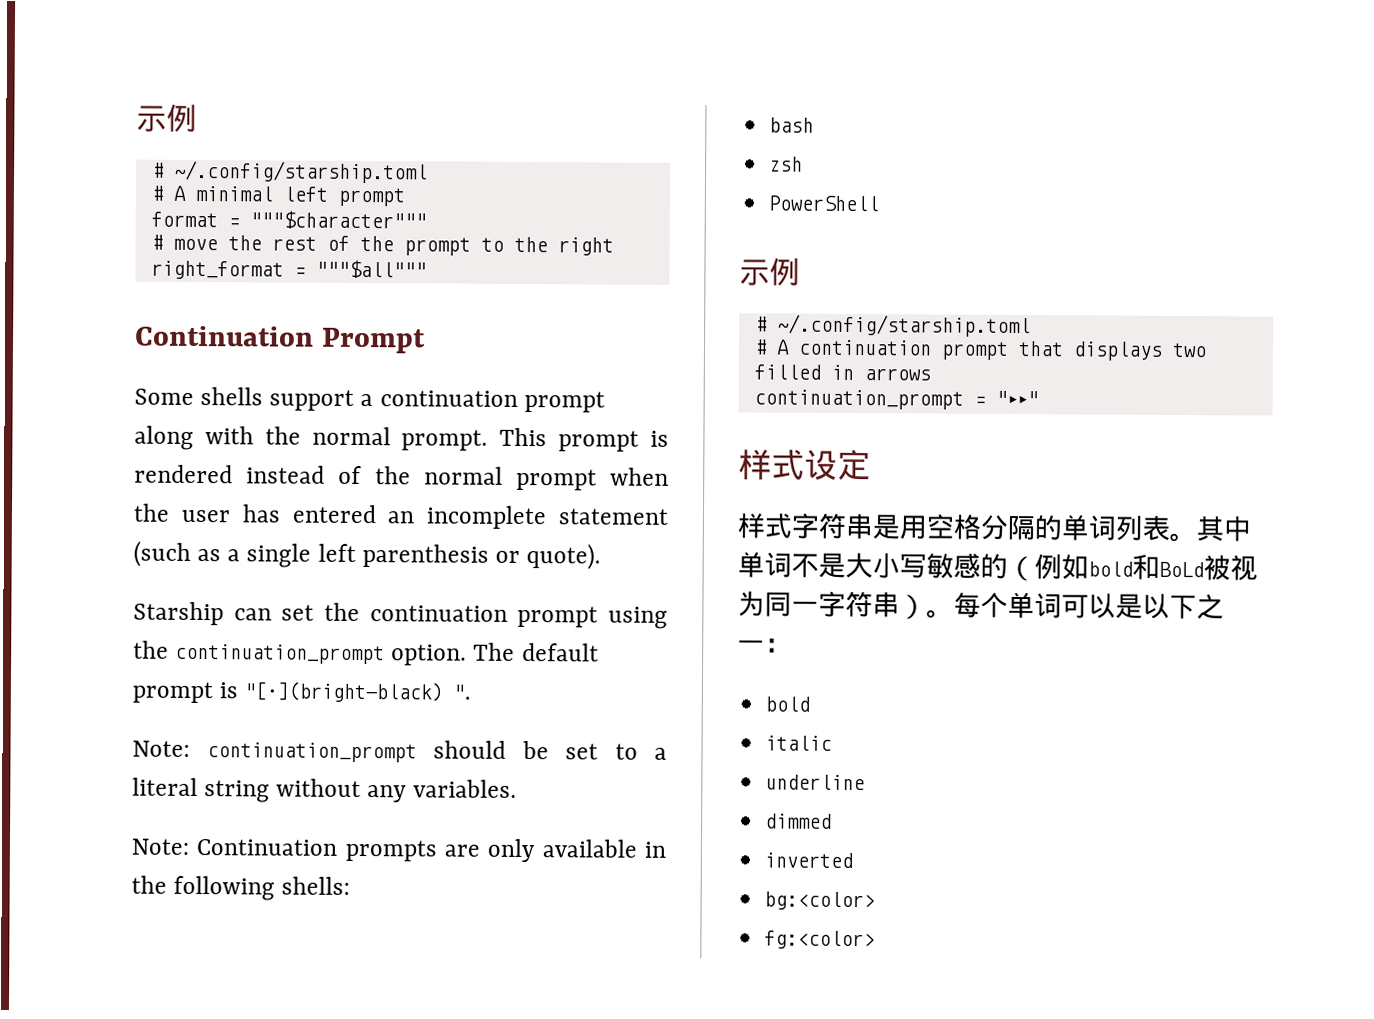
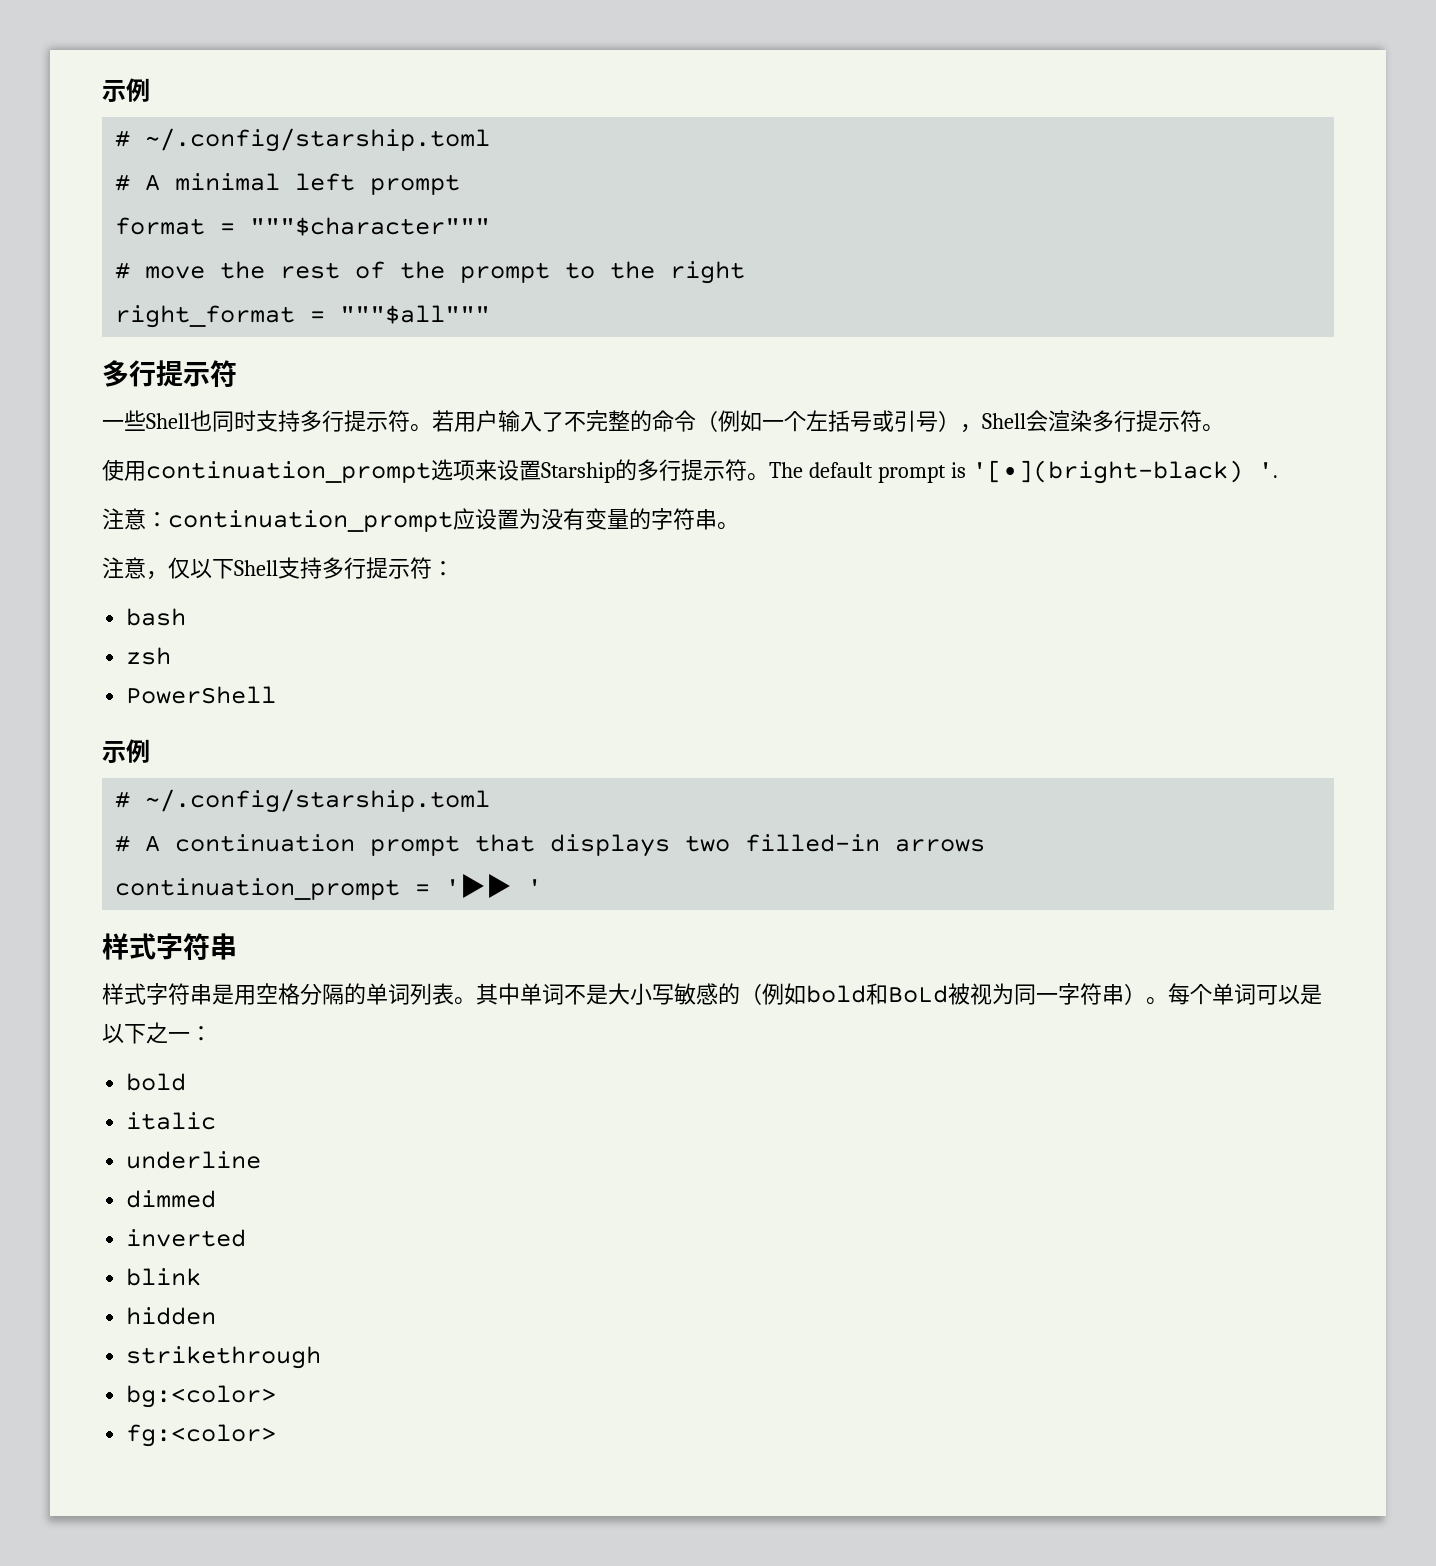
  right_format = """$all"""
- Continuation Prompt
- Some shells support a continuation prompt along with the normal prompt. This prompt is rendered instead of the normal prompt when the user has entered an incomplete statement (such as a single left parenthesis or quote).
- Starship can set the continuation prompt using the continuation_prompt option. The default prompt is "[∙](bright-black) ".
- Note: continuation_prompt should be set to a literal string without any variables.
- Note: Continuation prompts are only available in the following shells:
+ 多行提示符
+ 一些Shell也同时支持多行提示符。若用户输入了不完整的命令（例如一个左括号或引号），Shell会渲染多行提示符。
+ 使用continuation_prompt选项来设置Starship的多行提示符。The default prompt is '[∙](bright-black) '.
+ 注意：continuation_prompt应设置为没有变量的字符串。
+ 注意，仅以下Shell支持多行提示符：
- # A continuation prompt that displays two filled in arrows
+ # A continuation prompt that displays two filled-in arrows
- continuation_prompt = "▶▶"
- 样式设定
+ continuation_prompt = '▶▶ '
+ 样式字符串
+ blink
+ hidden
+ strikethrough

